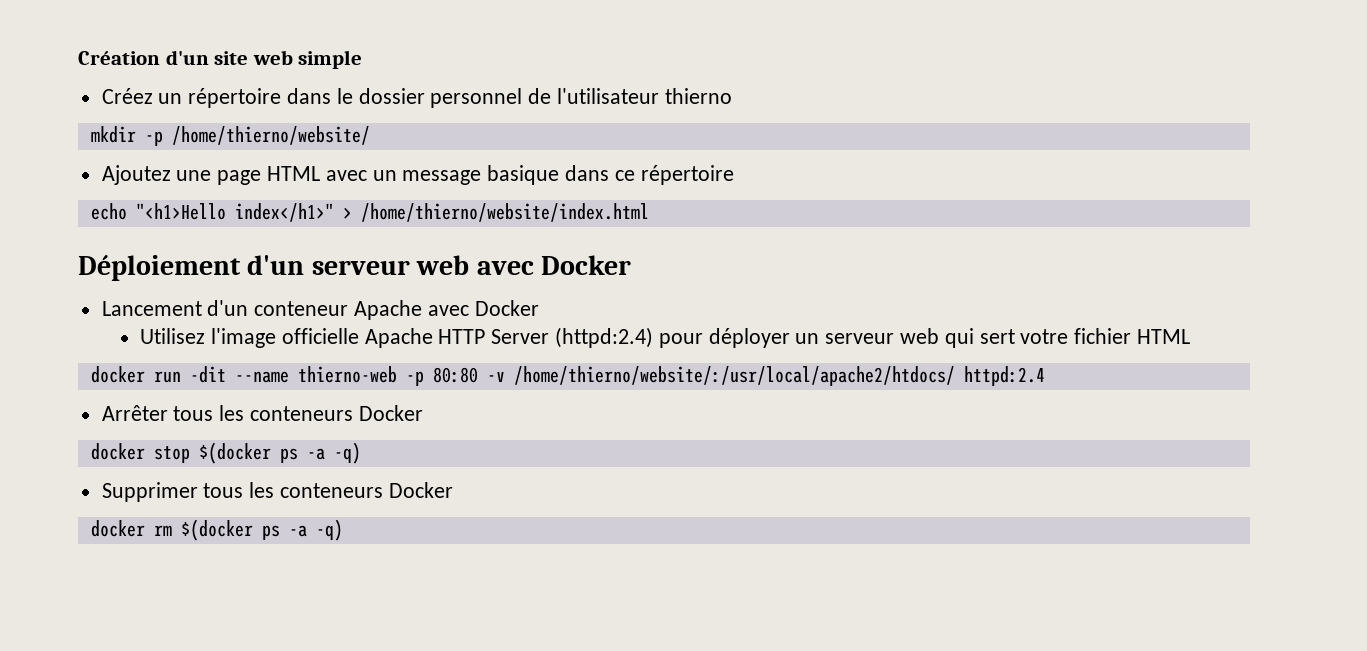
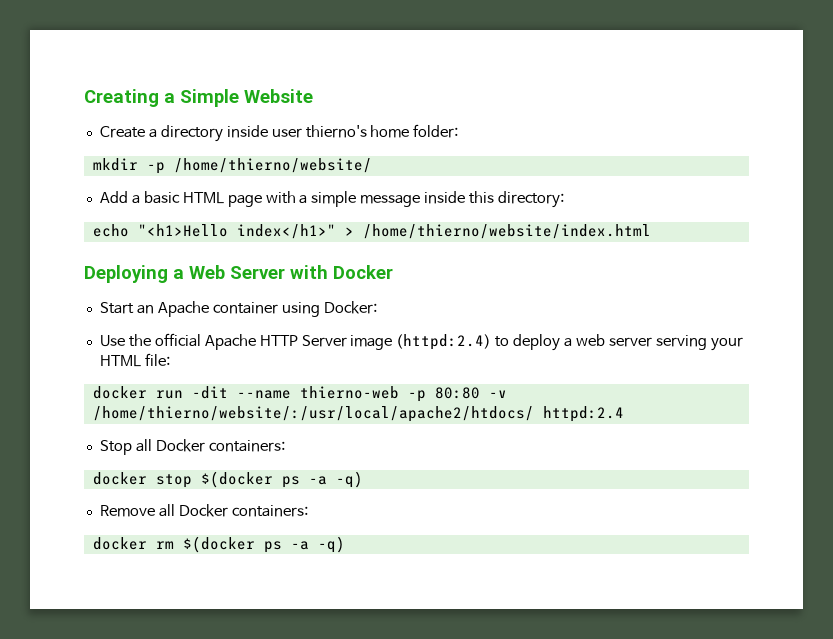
- Création d'un site web simple
- Créez un répertoire dans le dossier personnel de l'utilisateur thierno
+ Creating a Simple Website
+ Create a directory inside user thierno's home folder:
  mkdir -p /home/thierno/website/
- Ajoutez une page HTML avec un message basique dans ce répertoire
+ Add a basic HTML page with a simple message inside this directory:
- Déploiement d'un serveur web avec Docker
- Lancement d'un conteneur Apache avec Docker
- Utilisez l'image officielle Apache HTTP Server (httpd:2.4) pour déployer un serveur web qui sert votre fichier HTML
+ Deploying a Web Server with Docker
+ Start an Apache container using Docker:
+ Use the official Apache HTTP Server image (httpd:2.4) to deploy a web server serving your HTML file:
- Arrêter tous les conteneurs Docker
+ Stop all Docker containers:
- Supprimer tous les conteneurs Docker
+ Remove all Docker containers:

